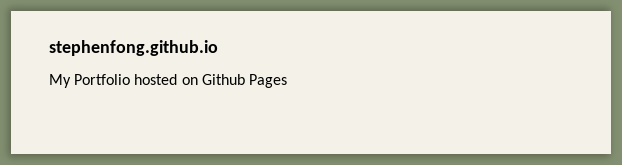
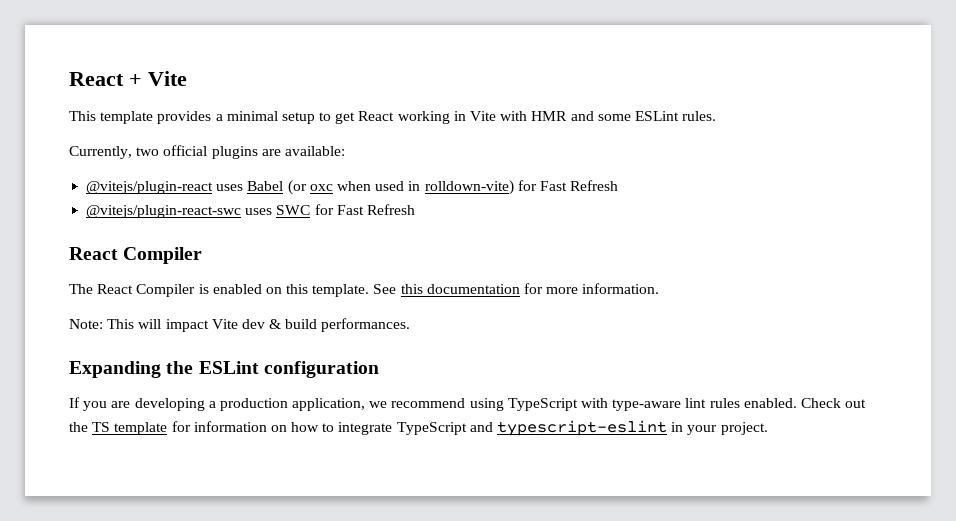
- stephenfong.github.io
- My Portfolio hosted on Github Pages
+ React + Vite
+ This template provides a minimal setup to get React working in Vite with HMR and some ESLint rules.
+ Currently, two official plugins are available:
+ @vitejs/plugin-react uses Babel (or oxc when used in rolldown-vite) for Fast Refresh
+ @vitejs/plugin-react-swc uses SWC for Fast Refresh
+ React Compiler
+ The React Compiler is enabled on this template. See this documentation for more information.
+ Note: This will impact Vite dev & build performances.
+ Expanding the ESLint configuration
+ If you are developing a production application, we recommend using TypeScript with type-aware lint rules enabled. Check out the TS template for information on how to integrate TypeScript and typescript-eslint in your project.

